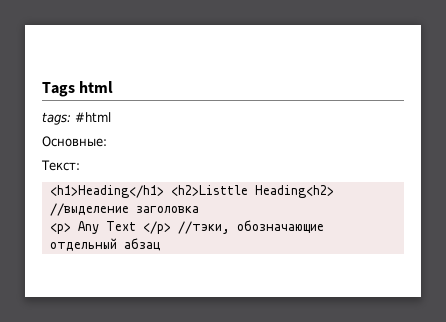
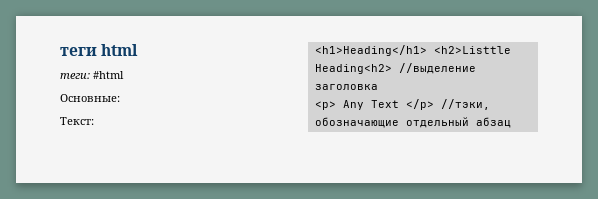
- Tags html
+ теги html
- tags: #html
+ теги: #html

